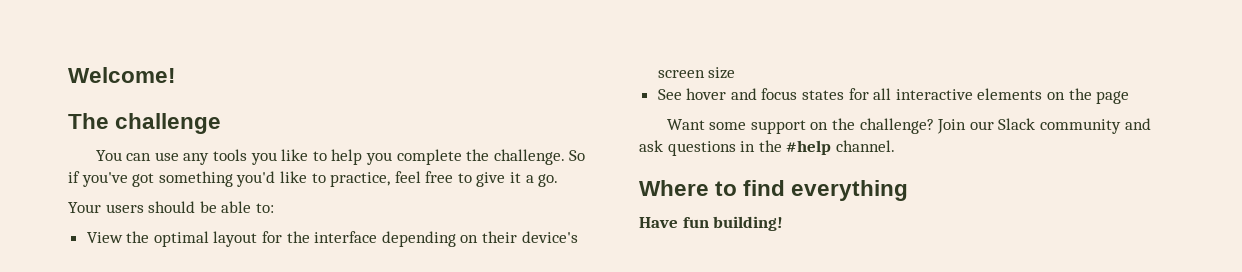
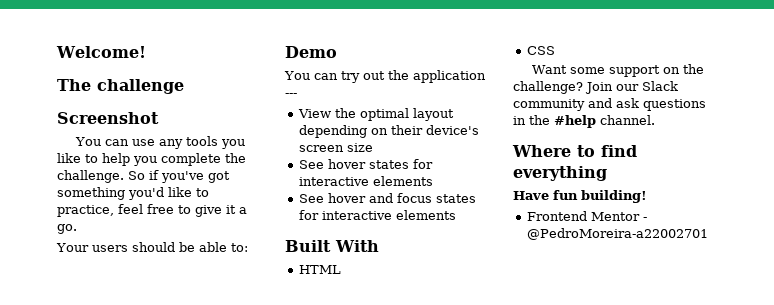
+ Screenshot
+ Demo
+ You can try out the application ---
- View the optimal layout for the interface depending on their device's screen size
+ View the optimal layout depending on their device's screen size
+ See hover states for interactive elements
- See hover and focus states for all interactive elements on the page
+ See hover and focus states for interactive elements
+ Built With
+ HTML
+ CSS
+ Frontend Mentor - @PedroMoreira-a22002701

